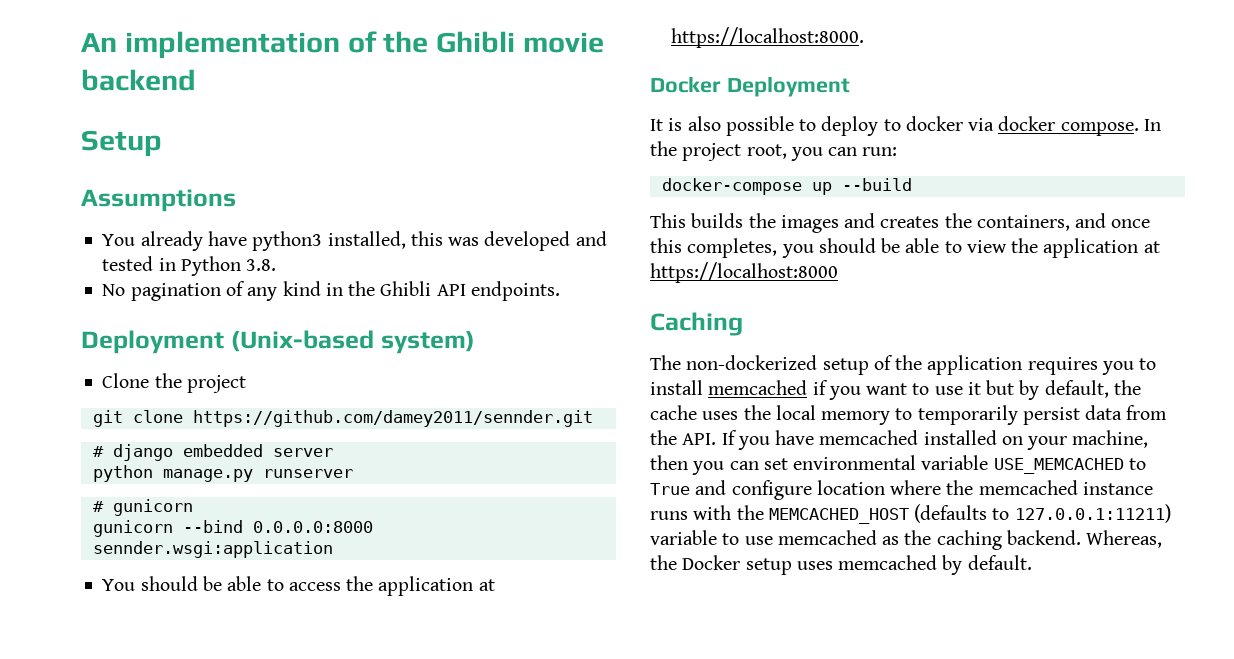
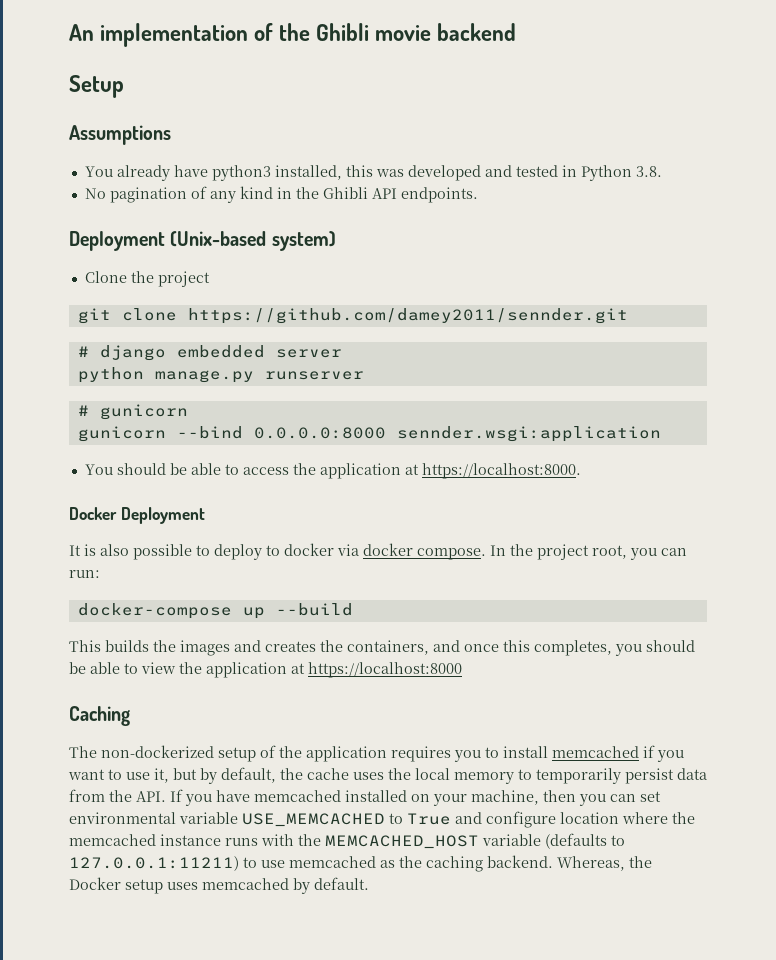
- The non-dockerized setup of the application requires you to install memcached if you want to use it but by default, the cache uses the local memory to temporarily persist data from the API. If you have memcached installed on your machine, then you can set environmental variable USE_MEMCACHED to True and configure location where the memcached instance runs with the MEMCACHED_HOST (defaults to 127.0.0.1:11211) variable to use memcached as the caching backend.
+ The non-dockerized setup of the application requires you to install memcached if you want to use it, but by default, the cache uses the local memory to temporarily persist data from the API. If you have memcached installed on your machine, then you can set environmental variable USE_MEMCACHED to True and configure location where the memcached instance runs with the MEMCACHED_HOST variable (defaults to 127.0.0.1:11211) to use memcached as the caching backend.

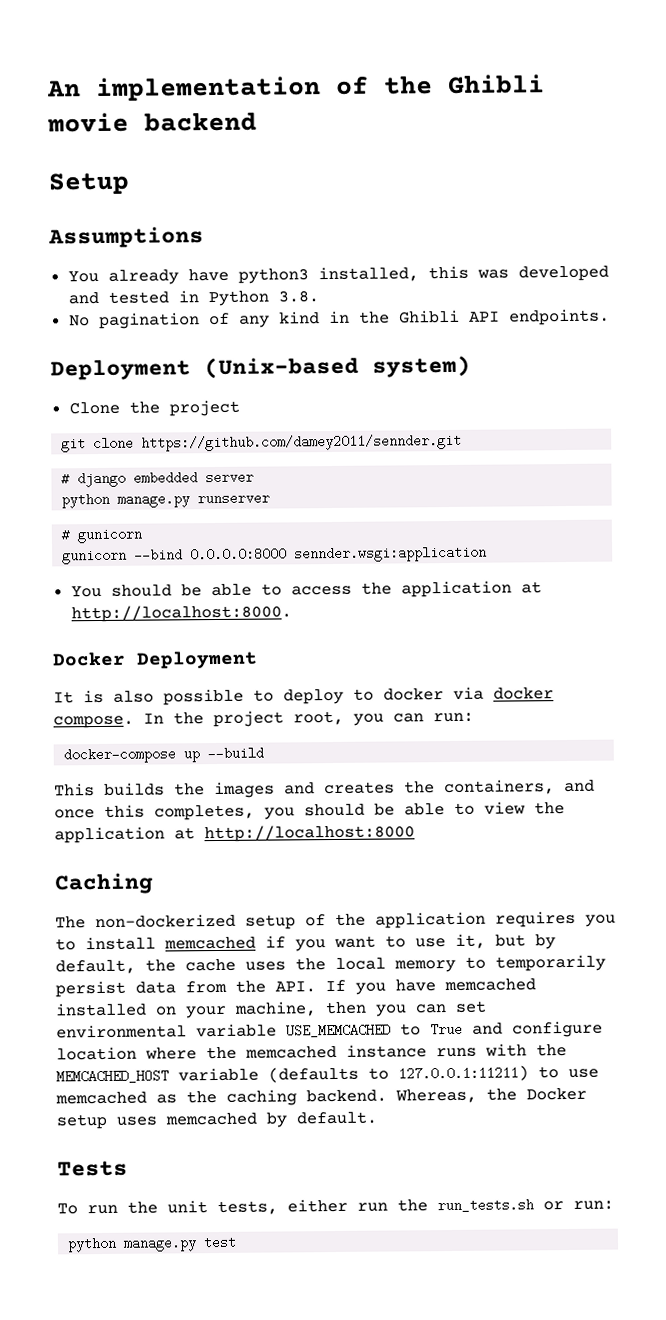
- You should be able to access the application at https://localhost:8000.
+ You should be able to access the application at http://localhost:8000.
- This builds the images and creates the containers, and once this completes, you should be able to view the application at https://localhost:8000
+ This builds the images and creates the containers, and once this completes, you should be able to view the application at http://localhost:8000
+ Tests
+ To run the unit tests, either run the run_tests.sh or run:
+ python manage.py test

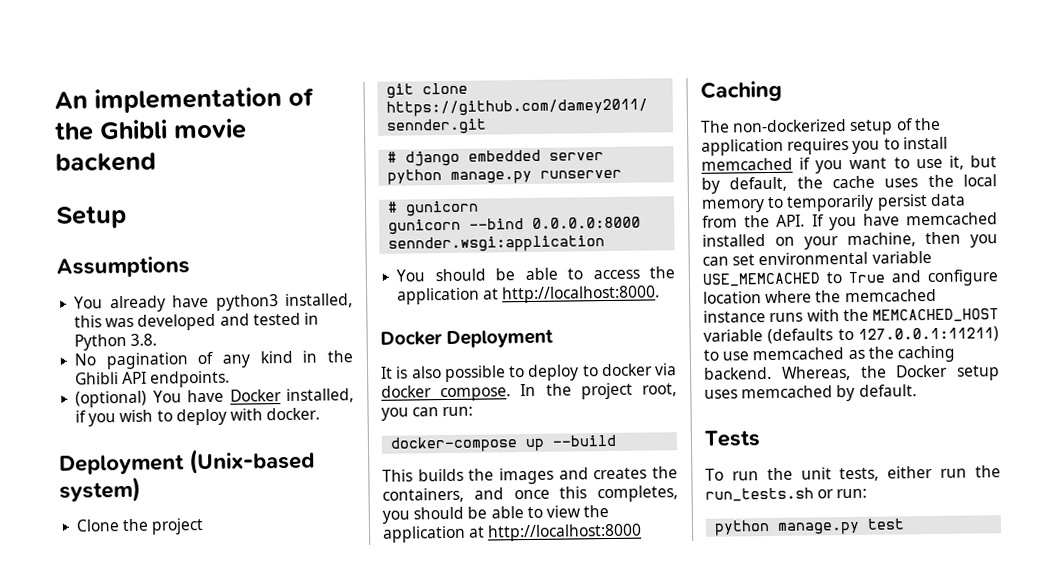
+ (optional) You have Docker installed, if you wish to deploy with docker.

